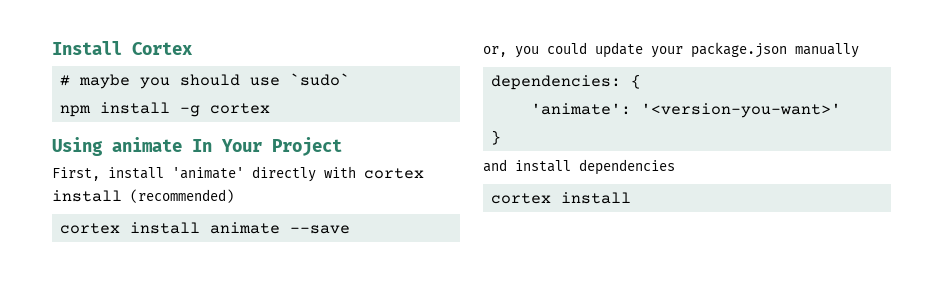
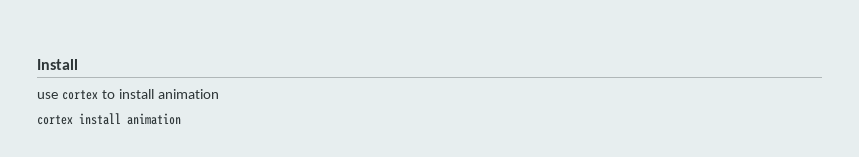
- Install Cortex
- # maybe you should use `sudo`
- npm install -g cortex
- Using animate In Your Project
- First, install 'animate' directly with cortex install (recommended)
- cortex install animate --save
- or, you could update your package.json manually
- dependencies: {
- 'animate': '<version-you-want>'
- }
- and install dependencies
- cortex install
+ Install
+ use cortex to install animation
+ cortex install animation

